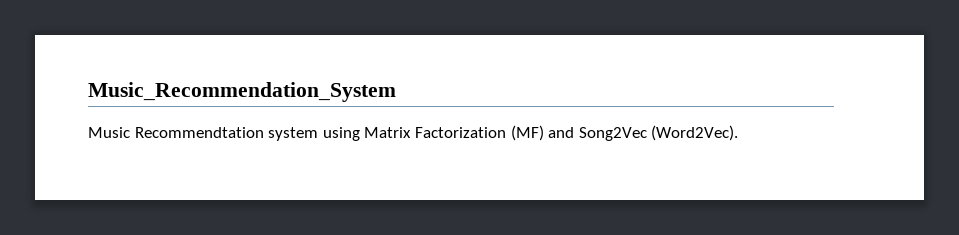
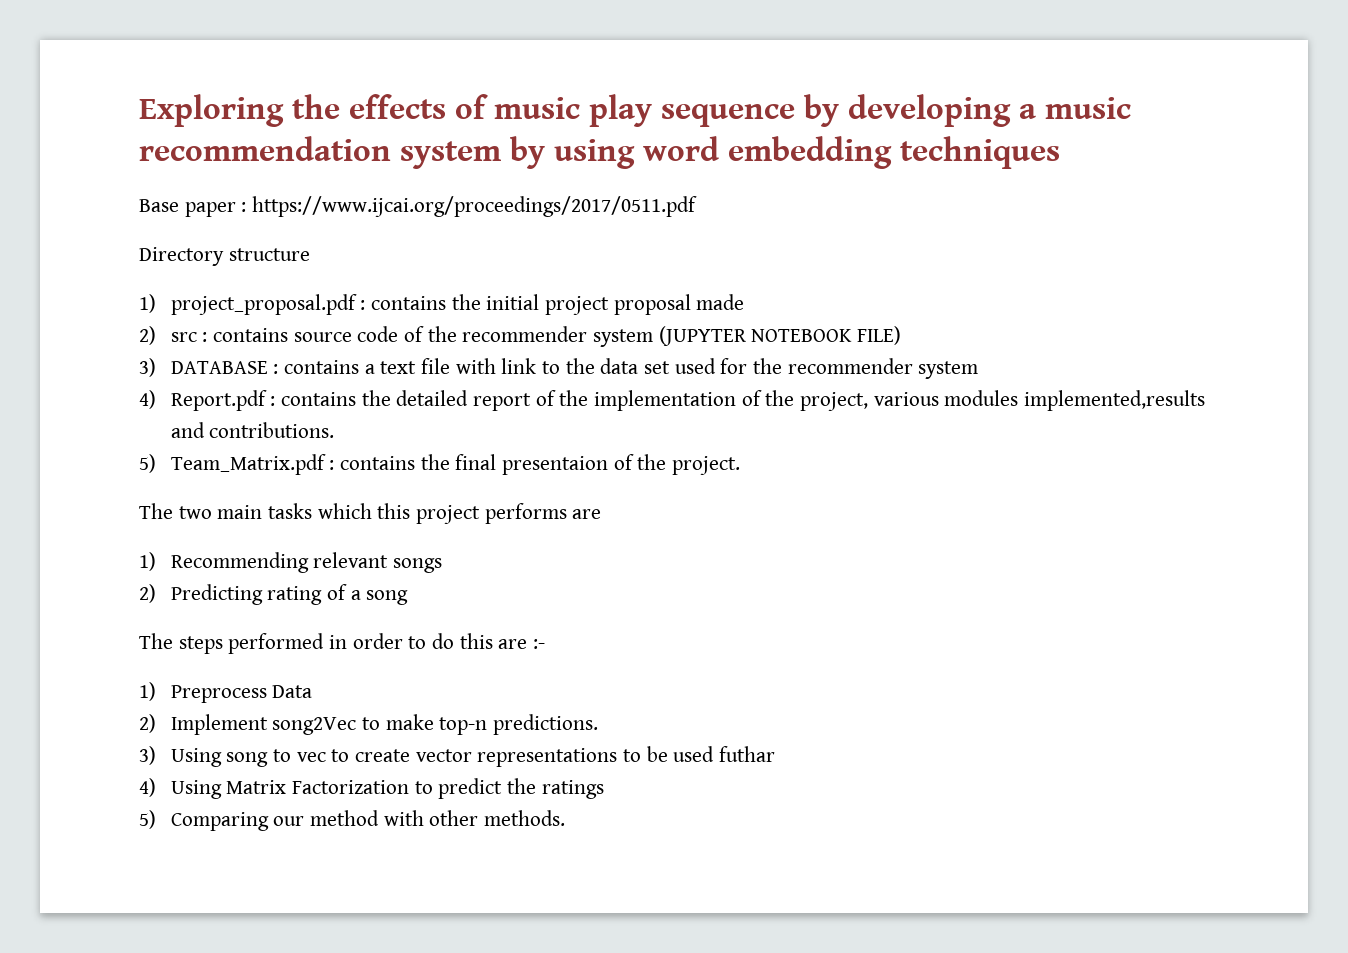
- Music_Recommendation_System
- Music Recommendtation system using Matrix Factorization (MF) and Song2Vec (Word2Vec).
+ Exploring the effects of music play sequence by developing a music recommendation system by using word embedding techniques
+ Base paper : https://www.ijcai.org/proceedings/2017/0511.pdf
+ Directory structure
+ 1) project_proposal.pdf : contains the initial project proposal made
+ 2) src : contains source code of the recommender system (JUPYTER NOTEBOOK FILE)
+ 3) DATABASE : contains a text file with link to the data set used for the recommender system
+ 4) Report.pdf : contains the detailed report of the implementation of the project, various modules implemented,results and contributions.
+ 5) Team_Matrix.pdf : contains the final presentaion of the project.
+ The two main tasks which this project performs are
+ 1) Recommending relevant songs
+ 2) Predicting rating of a song
+ The steps performed in order to do this are :-
+ 1) Preprocess Data
+ 2) Implement song2Vec to make top-n predictions.
+ 3) Using song to vec to create vector representations to be used futhar
+ 4) Using Matrix Factorization to predict the ratings
+ 5) Comparing our method with other methods.

